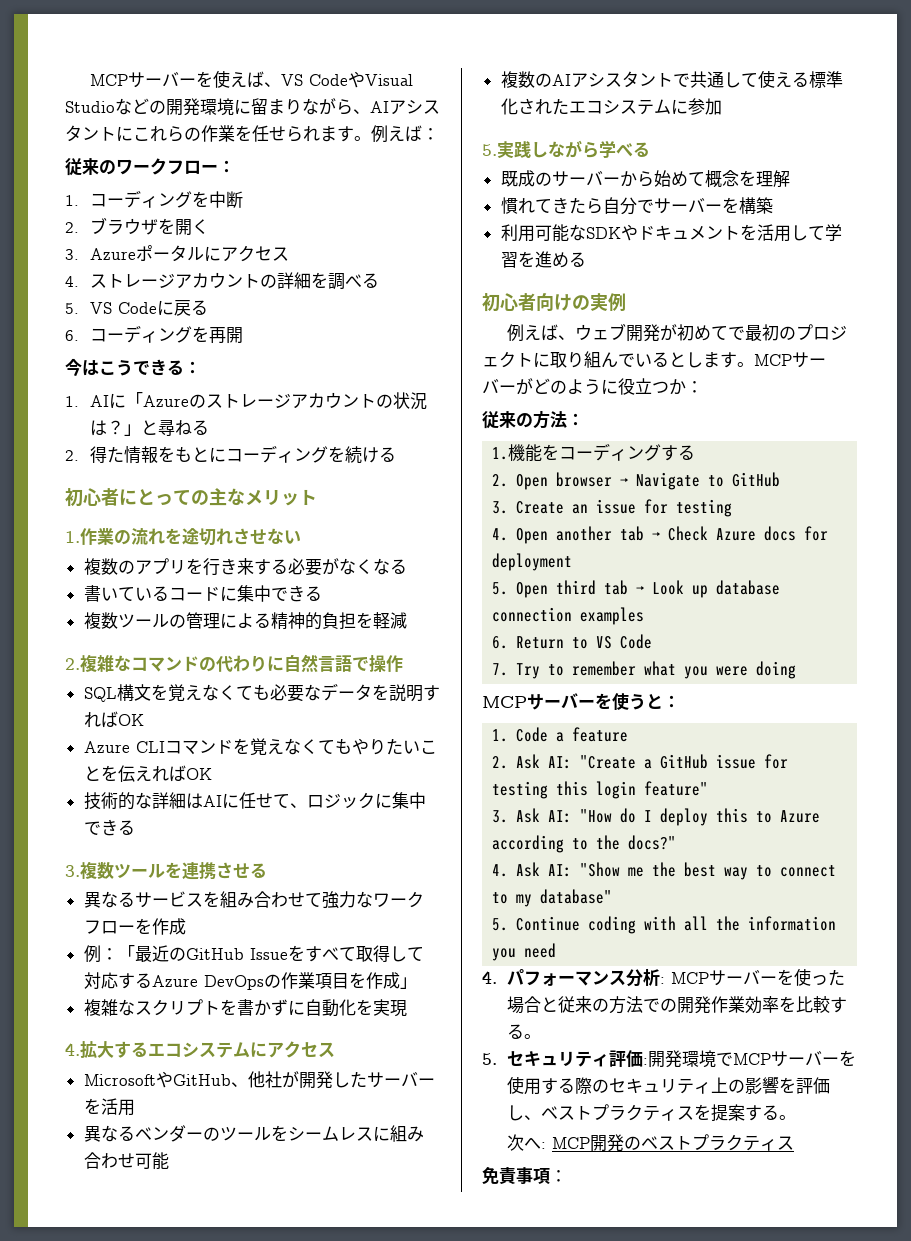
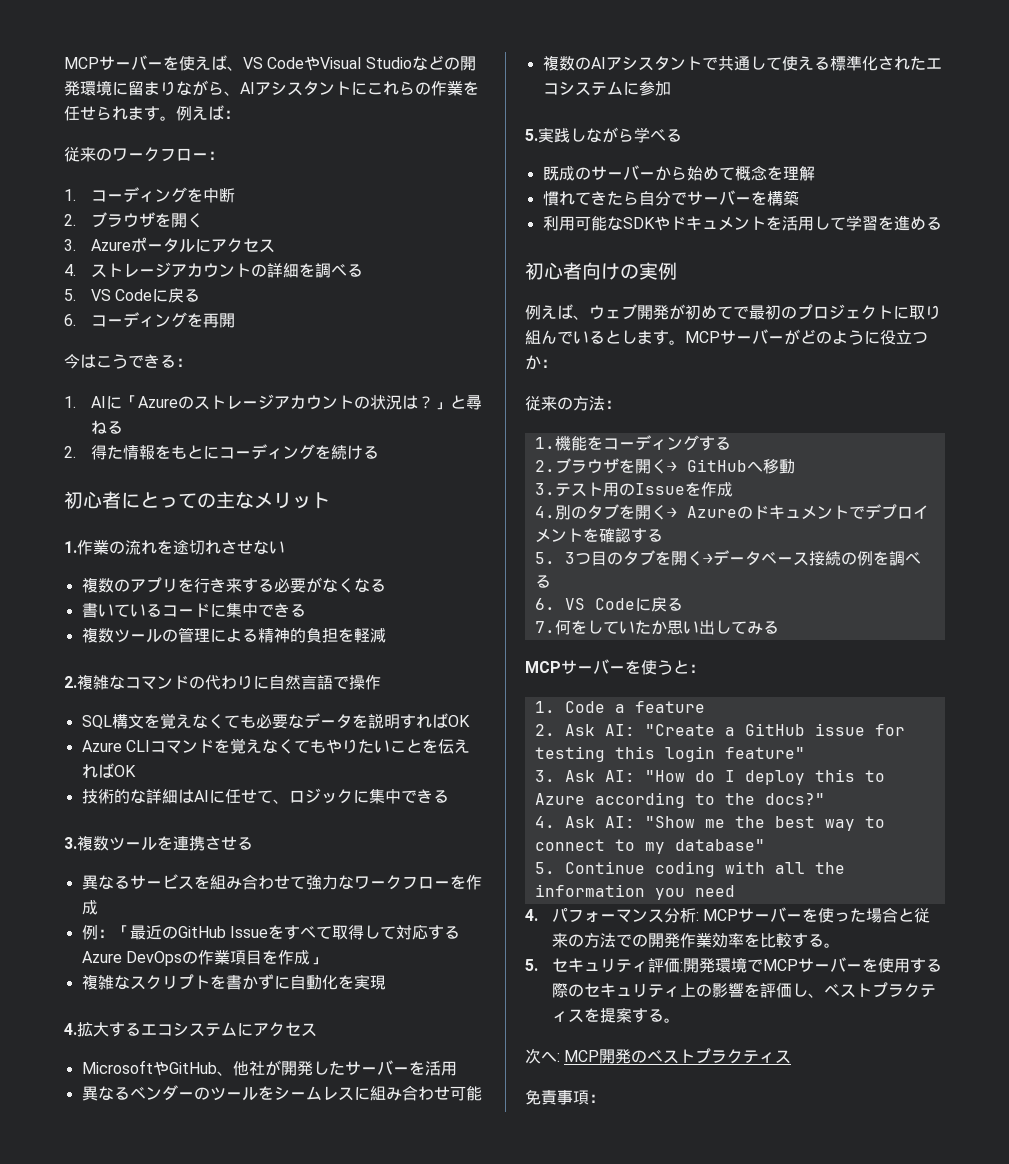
- 2. Open browser → Navigate to GitHub
- 3. Create an issue for testing
- 4. Open another tab → Check Azure docs for deployment
- 5. Open third tab → Look up database connection examples
- 6. Return to VS Code
+ 2.ブラウザを開く→ GitHubへ移動
+ 3.テスト用のIssueを作成
+ 4.別のタブを開く→ Azureのドキュメントでデプロイメントを確認する
+ 5. 3つ目のタブを開く→データベース接続の例を調べる
+ 6. VS Codeに戻る
- 7. Try to remember what you were doing
+ 7.何をしていたか思い出してみる

